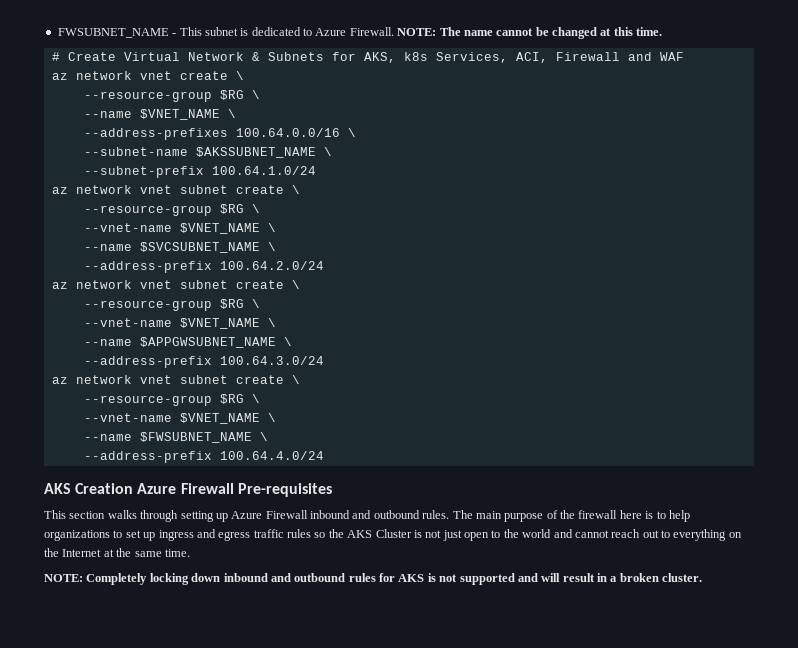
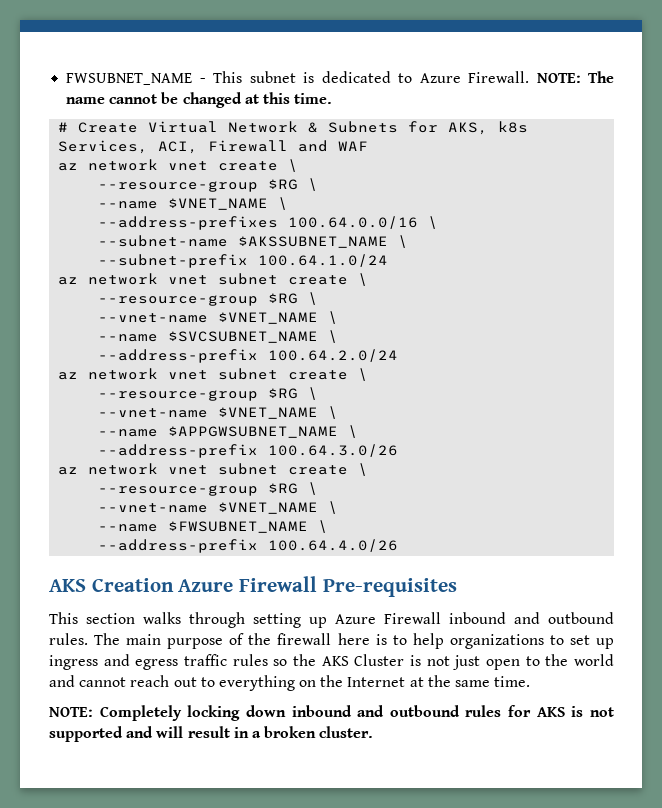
- --address-prefix 100.64.3.0/24
+ --address-prefix 100.64.3.0/26
- --address-prefix 100.64.4.0/24
+ --address-prefix 100.64.4.0/26

